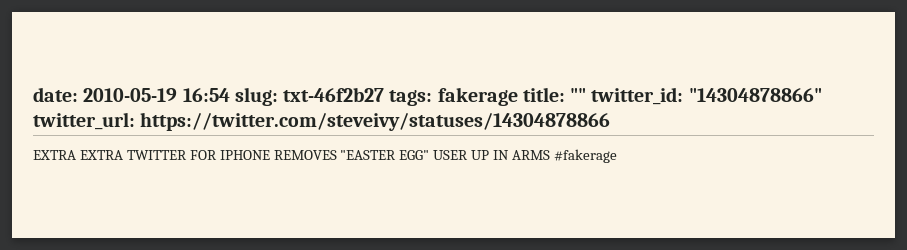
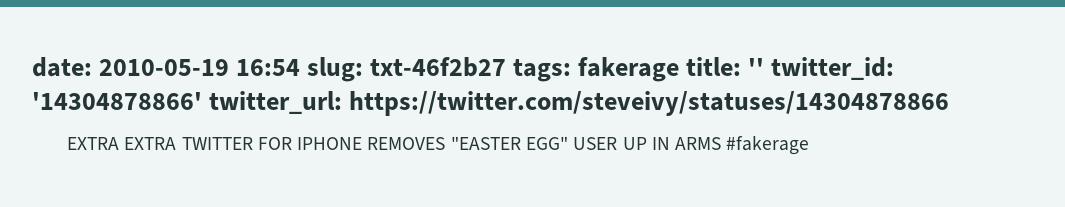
- date: 2010-05-19 16:54 slug: txt-46f2b27 tags: fakerage title: "" twitter_id: "14304878866" twitter_url: https://twitter.com/steveivy/statuses/14304878866
+ date: 2010-05-19 16:54 slug: txt-46f2b27 tags: fakerage title: '' twitter_id: '14304878866' twitter_url: https://twitter.com/steveivy/statuses/14304878866

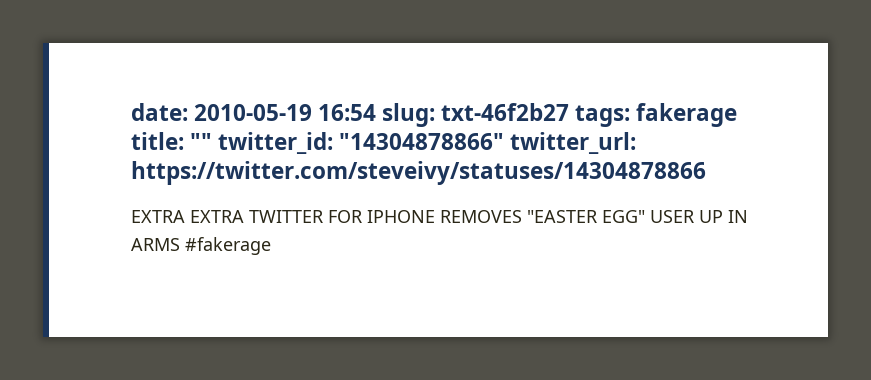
- date: 2010-05-19 16:54 slug: txt-46f2b27 tags: fakerage title: '' twitter_id: '14304878866' twitter_url: https://twitter.com/steveivy/statuses/14304878866
+ date: 2010-05-19 16:54 slug: txt-46f2b27 tags: fakerage title: "" twitter_id: "14304878866" twitter_url: https://twitter.com/steveivy/statuses/14304878866

